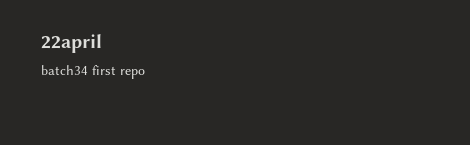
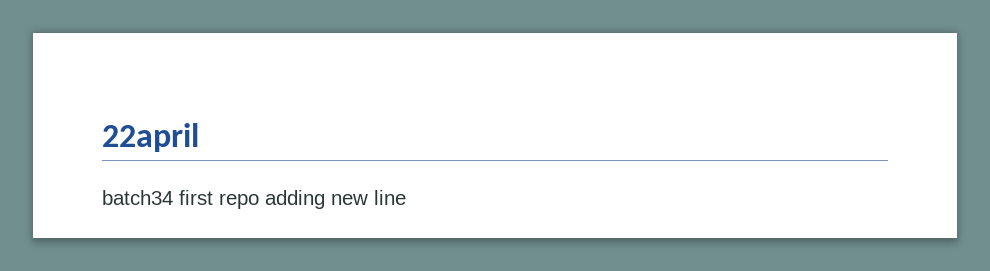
- batch34 first repo
+ batch34 first repo adding new line

